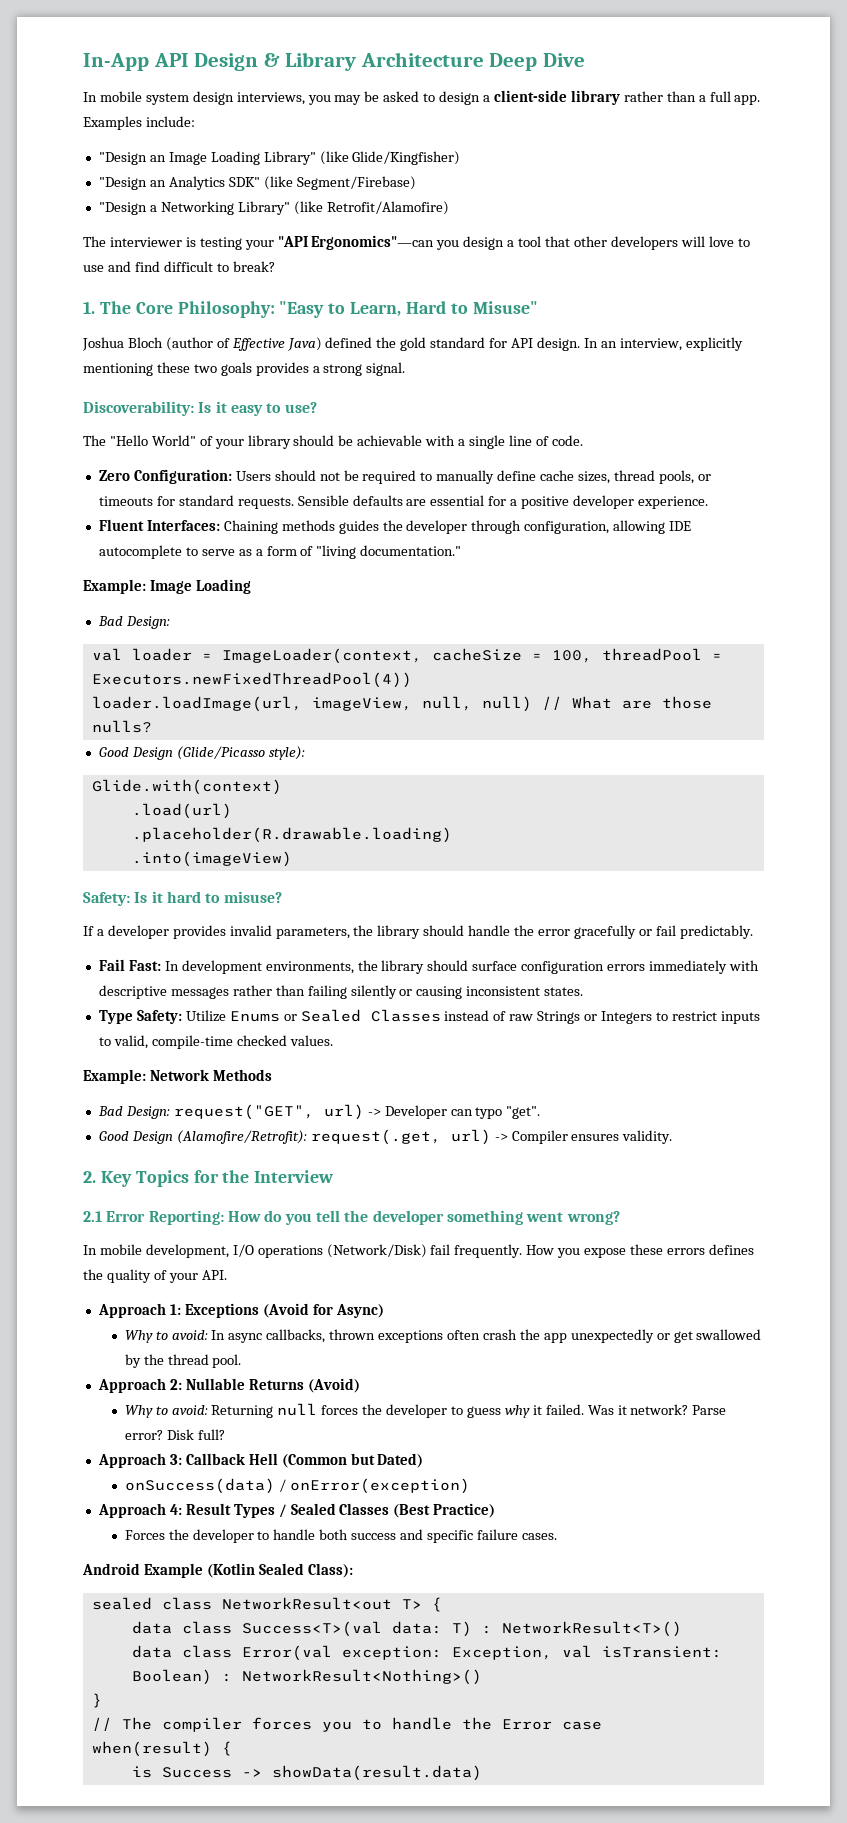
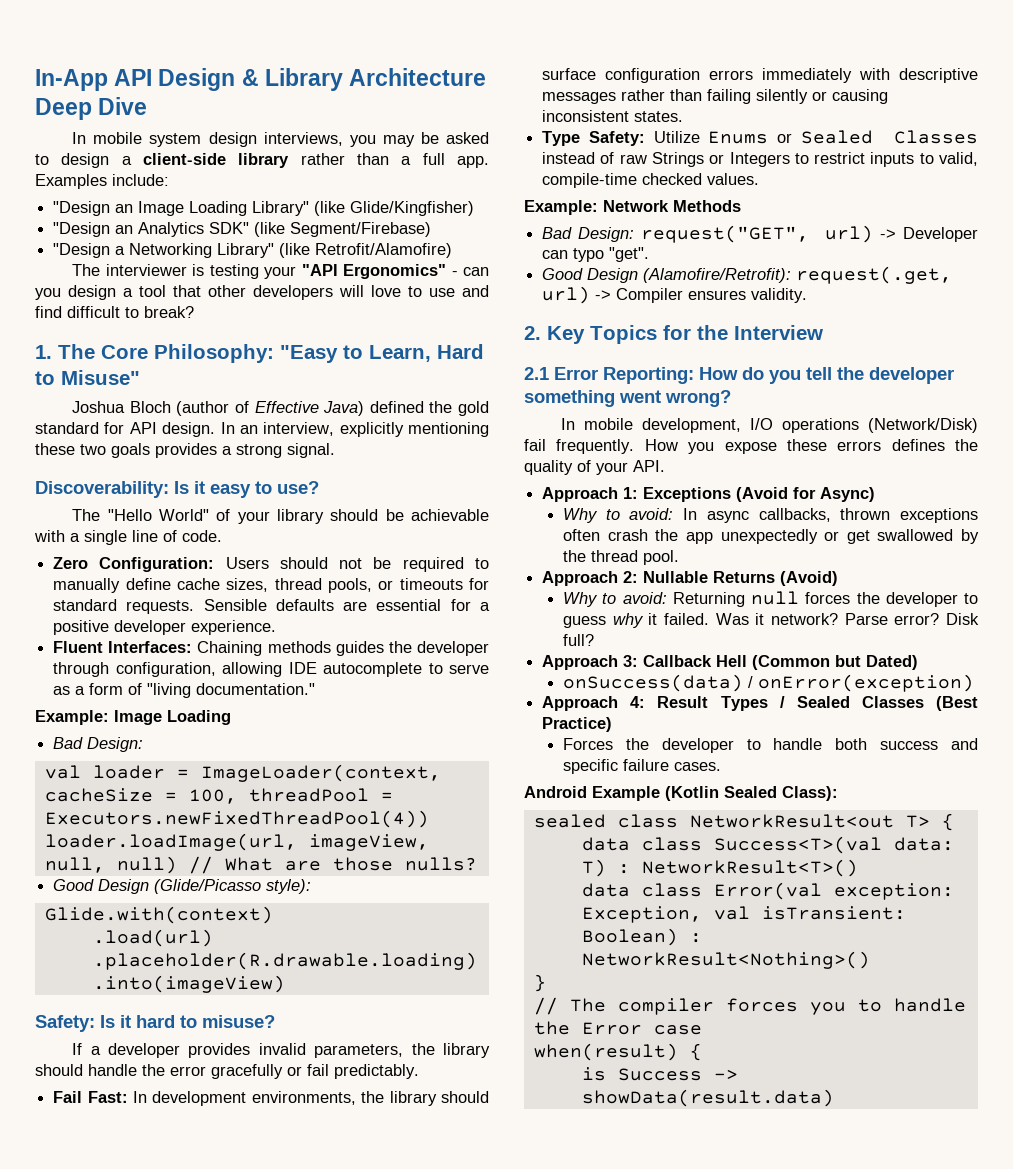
- The interviewer is testing your "API Ergonomics"—can you design a tool that other developers will love to use and find difficult to break?
+ The interviewer is testing your "API Ergonomics" - can you design a tool that other developers will love to use and find difficult to break?

